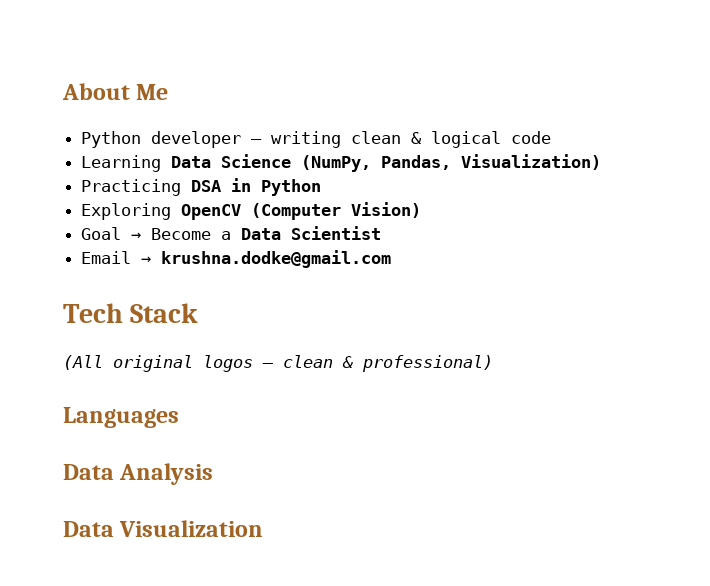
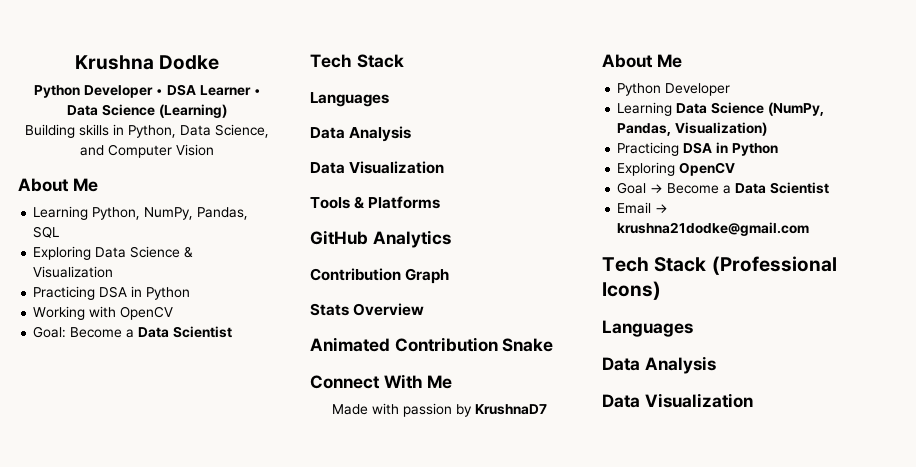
+ Krushna Dodke
+ Python Developer • DSA Learner • Data Science (Learning)
+ Building skills in Python, Data Science, and Computer Vision
  About Me
- Python developer — writing clean & logical code
+ Learning Python, NumPy, Pandas, SQL
+ Exploring Data Science & Visualization
+ Practicing DSA in Python
+ Working with OpenCV
+ Goal: Become a Data Scientist
+ Tech Stack
+ Languages
+ Data Analysis
+ Data Visualization
+ Tools & Platforms
+ GitHub Analytics
+ Contribution Graph
+ Stats Overview
+ Animated Contribution Snake
+ Connect With Me
+ Made with passion by KrushnaD7
+ About Me
+ Python Developer
- Exploring OpenCV (Computer Vision)
+ Exploring OpenCV
- Email → krushna.dodke@gmail.com
- Tech Stack
- (All original logos — clean & professional)
+ Email → krushna21dodke@gmail.com
+ Tech Stack (Professional Icons)

